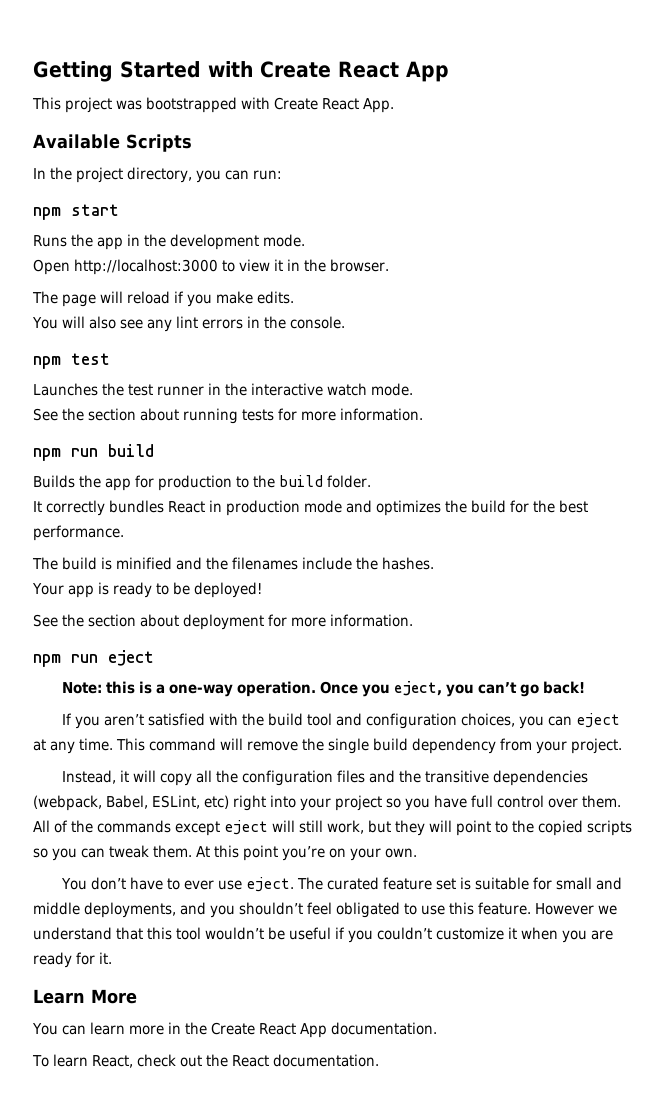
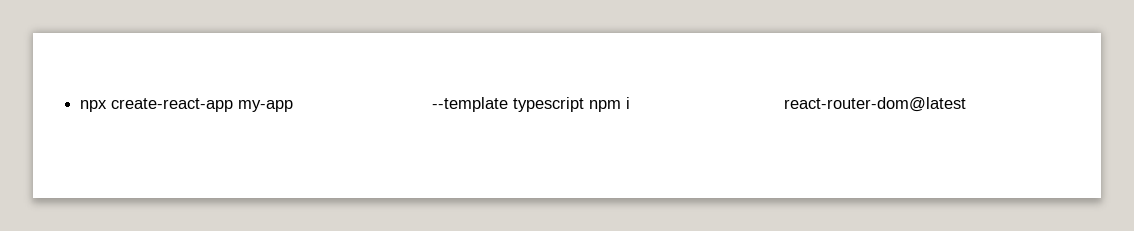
- Getting Started with Create React App
- This project was bootstrapped with Create React App.
- Available Scripts
- In the project directory, you can run:
- npm start
- Runs the app in the development mode.
- Open http://localhost:3000 to view it in the browser.
- The page will reload if you make edits.
- You will also see any lint errors in the console.
- npm test
- Launches the test runner in the interactive watch mode.
- See the section about running tests for more information.
- npm run build
- Builds the app for production to the build folder.
- It correctly bundles React in production mode and optimizes the build for the best performance.
- The build is minified and the filenames include the hashes.
- Your app is ready to be deployed!
- See the section about deployment for more information.
- npm run eject
- Note: this is a one-way operation. Once you eject, you can’t go back!
- If you aren’t satisfied with the build tool and configuration choices, you can eject at any time. This command will remove the single build dependency from your project.
- Instead, it will copy all the configuration files and the transitive dependencies (webpack, Babel, ESLint, etc) right into your project so you have full control over them. All of the commands except eject will still work, but they will point to the copied scripts so you can tweak them. At this point you’re on your own.
- You don’t have to ever use eject. The curated feature set is suitable for small and middle deployments, and you shouldn’t feel obligated to use this feature. However we understand that this tool wouldn’t be useful if you couldn’t customize it when you are ready for it.
- Learn More
- You can learn more in the Create React App documentation.
- To learn React, check out the React documentation.
+ npx create-react-app my-app --template typescript npm i react-router-dom@latest

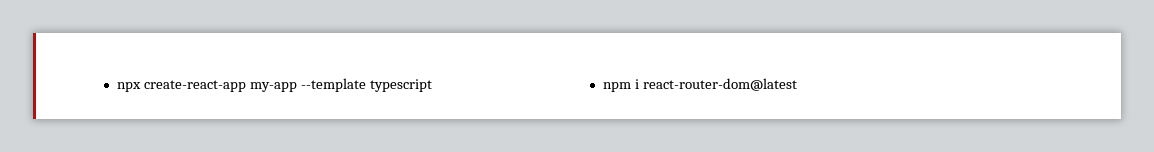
- npx create-react-app my-app --template typescript npm i react-router-dom@latest
+ npx create-react-app my-app --template typescript
+ npm i react-router-dom@latest

